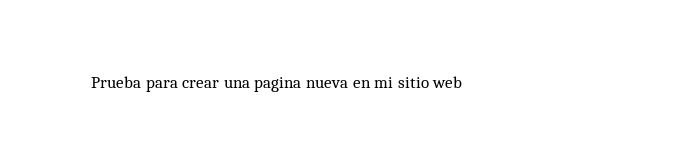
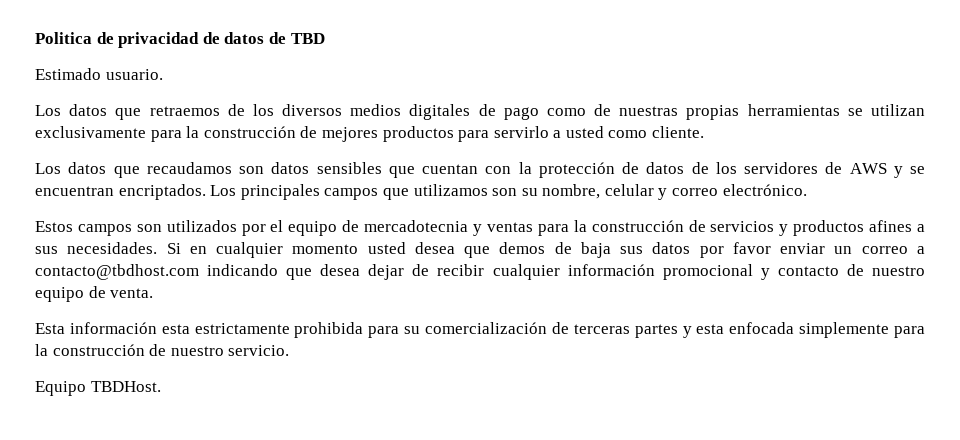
- Prueba para crear una pagina nueva en mi sitio web
+ Politica de privacidad de datos de TBD
+ Estimado usuario.
+ Los datos que retraemos de los diversos medios digitales de pago como de nuestras propias herramientas se utilizan exclusivamente para la construcción de mejores productos para servirlo a usted como cliente.
+ Los datos que recaudamos son datos sensibles que cuentan con la protección de datos de los servidores de AWS y se encuentran encriptados. Los principales campos que utilizamos son su nombre, celular y correo electrónico.
+ Estos campos son utilizados por el equipo de mercadotecnia y ventas para la construcción de servicios y productos afines a sus necesidades. Si en cualquier momento usted desea que demos de baja sus datos por favor enviar un correo a contacto@tbdhost.com indicando que desea dejar de recibir cualquier información promocional y contacto de nuestro equipo de venta.
+ Esta información esta estrictamente prohibida para su comercialización de terceras partes y esta enfocada simplemente para la construcción de nuestro servicio.
+ Equipo TBDHost.

